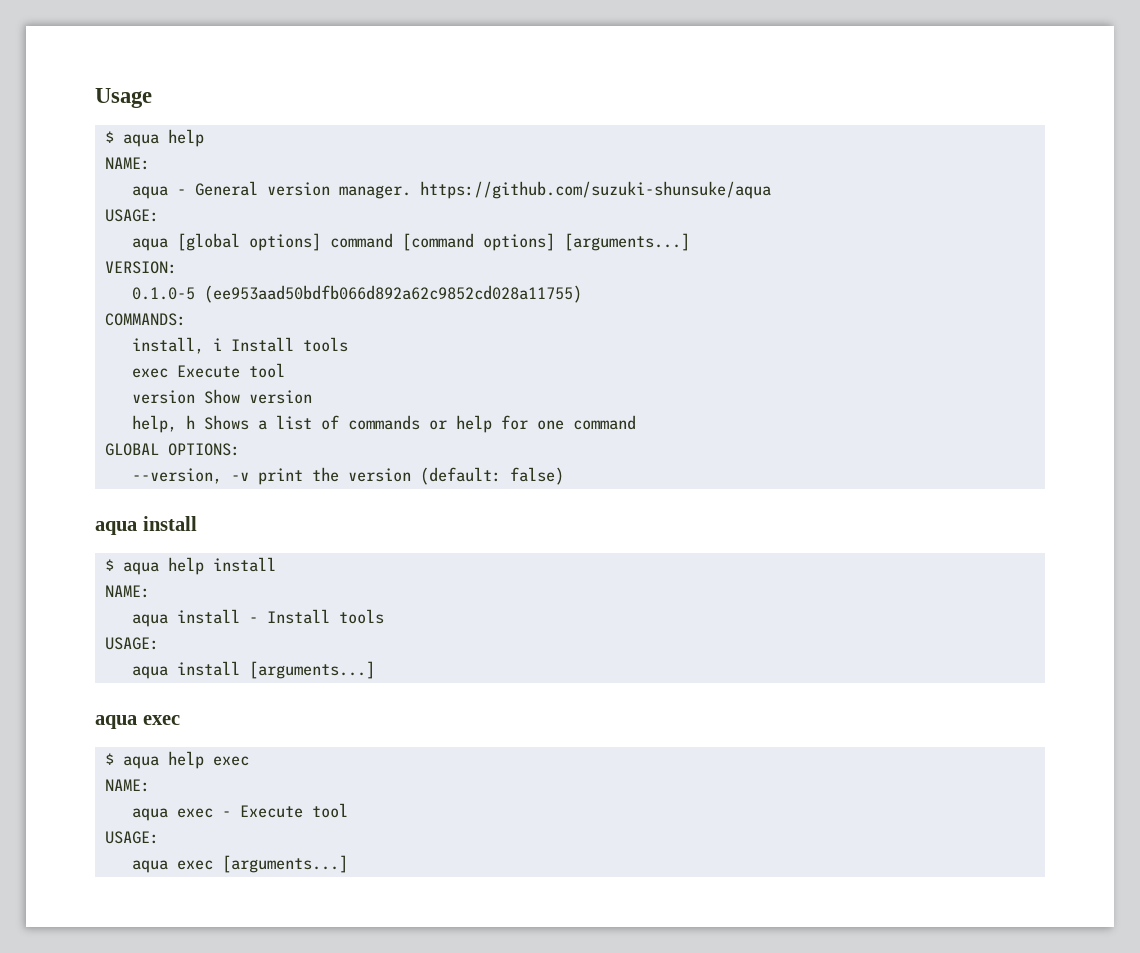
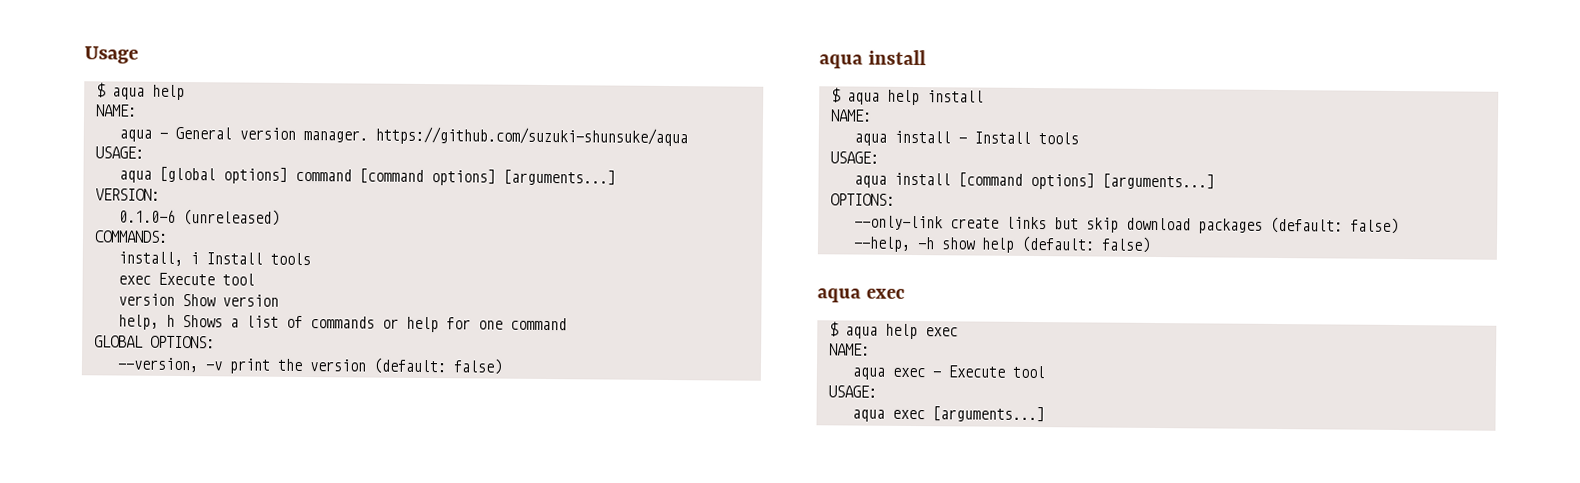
- 0.1.0-5 (ee953aad50bdfb066d892a62c9852cd028a11755)
+ 0.1.0-6 (unreleased)
- aqua install [arguments...]
+ aqua install [command options] [arguments...]
+ OPTIONS:
+ --only-link create links but skip download packages (default: false)
+ --help, -h show help (default: false)

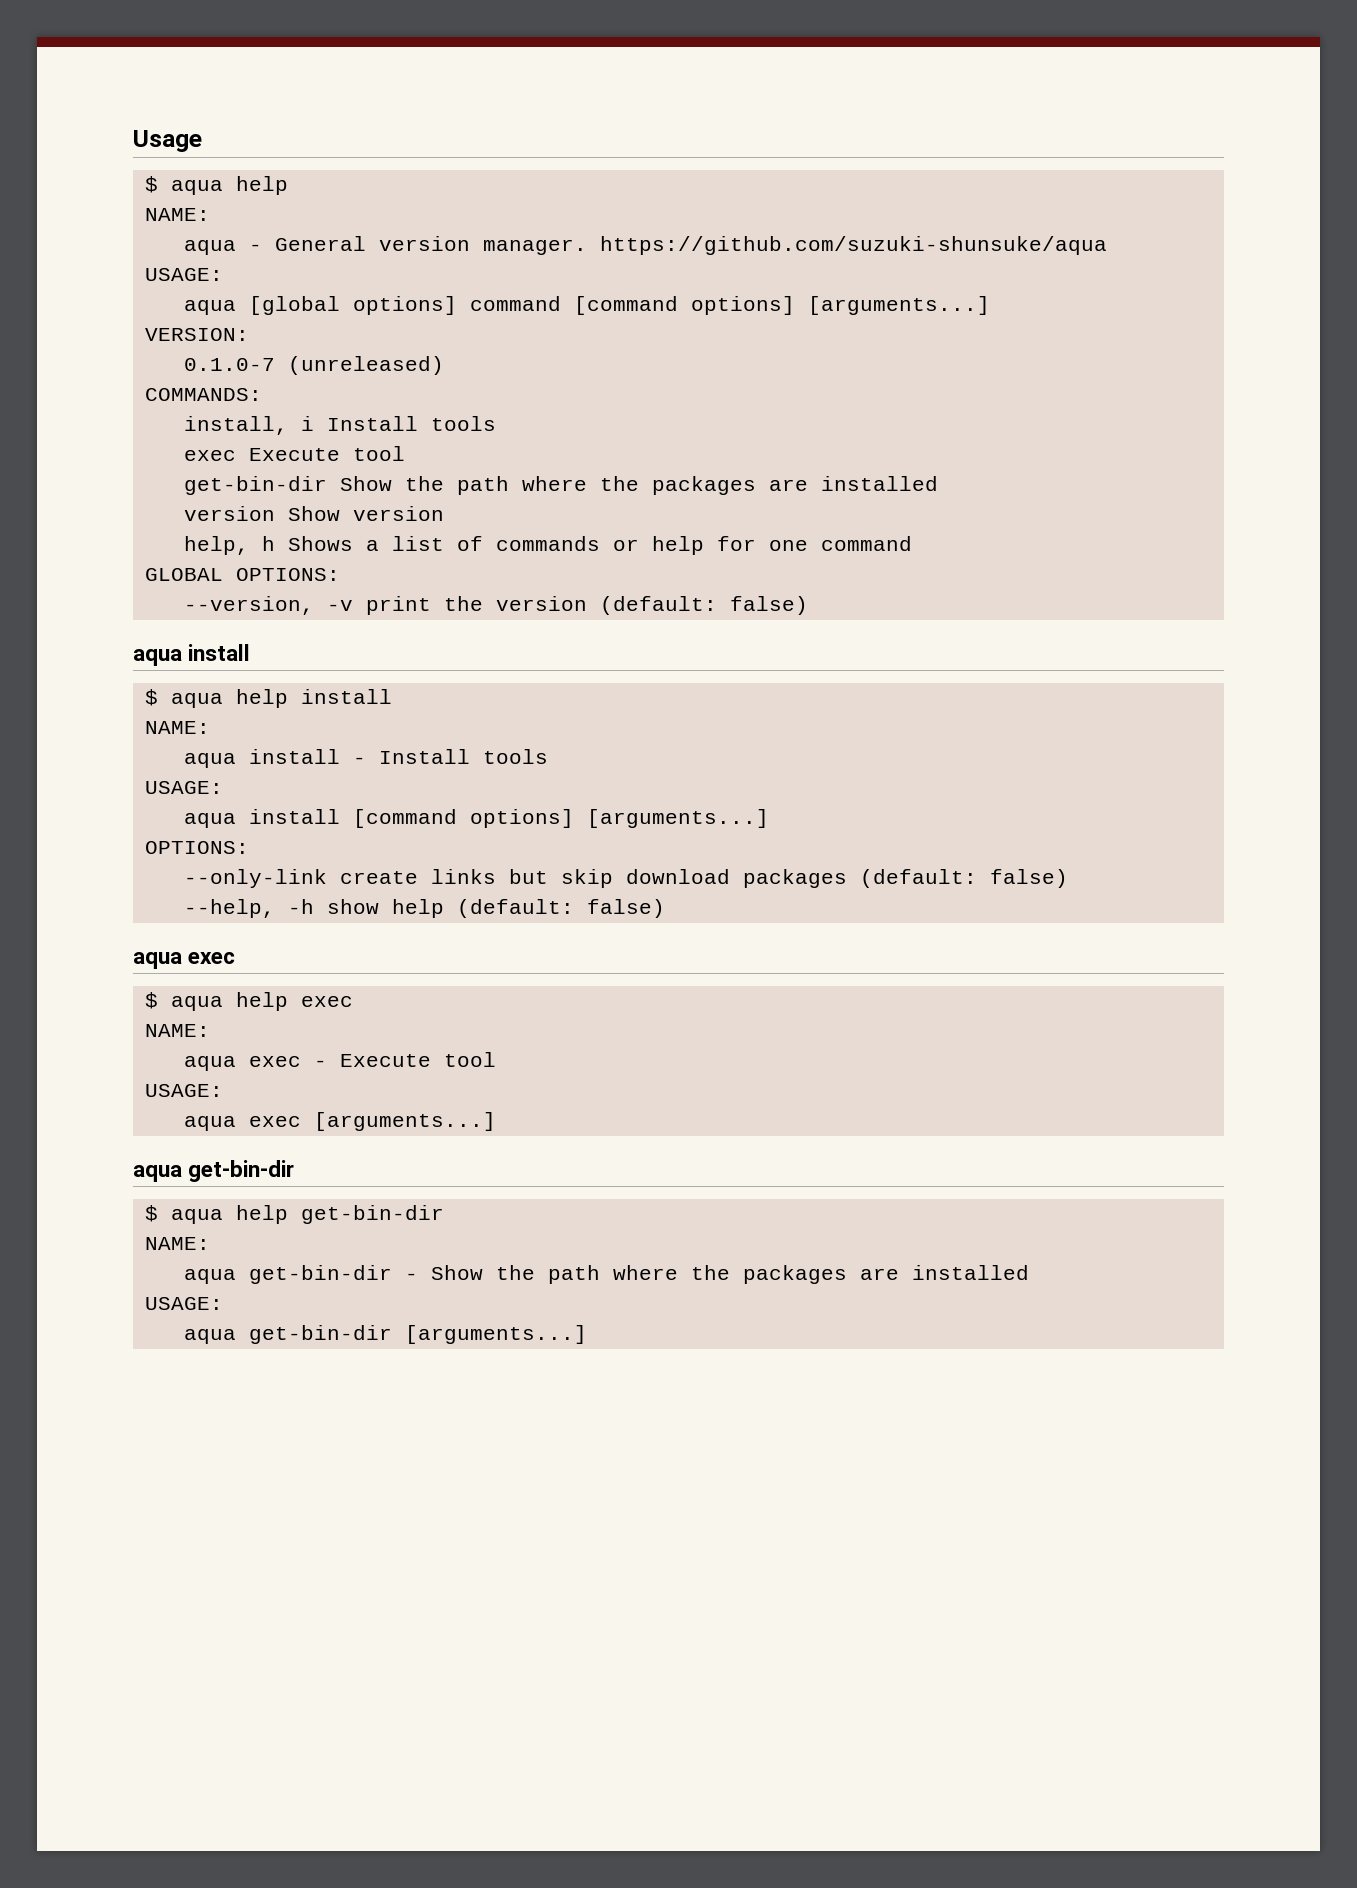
- 0.1.0-6 (unreleased)
+ 0.1.0-7 (unreleased)
+ get-bin-dir Show the path where the packages are installed
  aqua exec [arguments...]
+ aqua get-bin-dir
+ $ aqua help get-bin-dir
+ NAME:
+ aqua get-bin-dir - Show the path where the packages are installed
+ USAGE:
+ aqua get-bin-dir [arguments...]

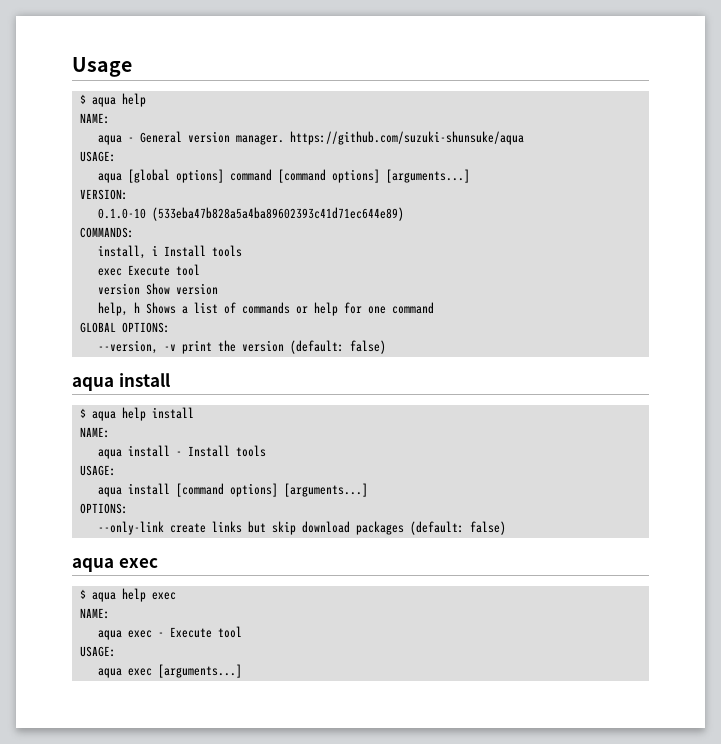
- 0.1.0-7 (unreleased)
+ 0.1.0-10 (533eba47b828a5a4ba89602393c41d71ec644e89)
- get-bin-dir Show the path where the packages are installed
- --help, -h show help (default: false)
  aqua exec [arguments...]
- aqua get-bin-dir
- $ aqua help get-bin-dir
- NAME:
- aqua get-bin-dir - Show the path where the packages are installed
- USAGE:
- aqua get-bin-dir [arguments...]

